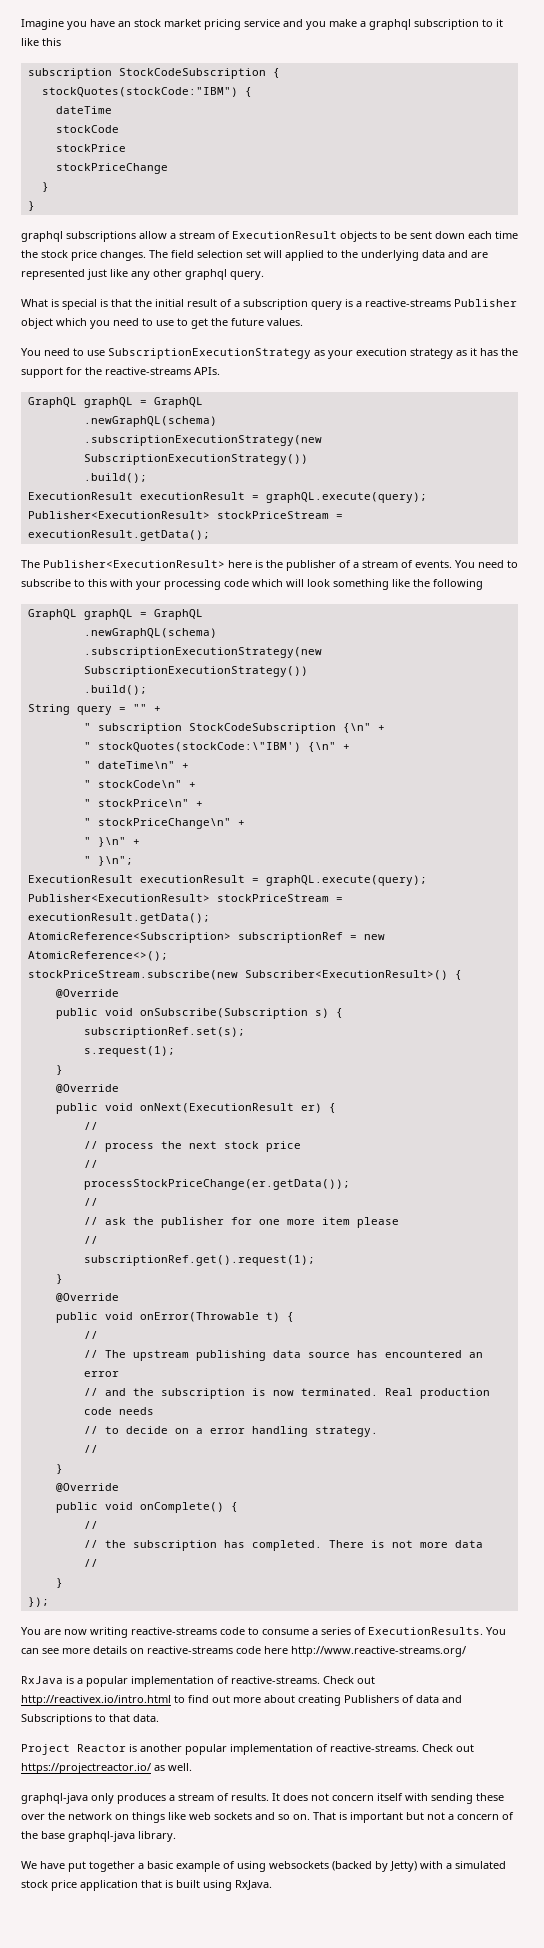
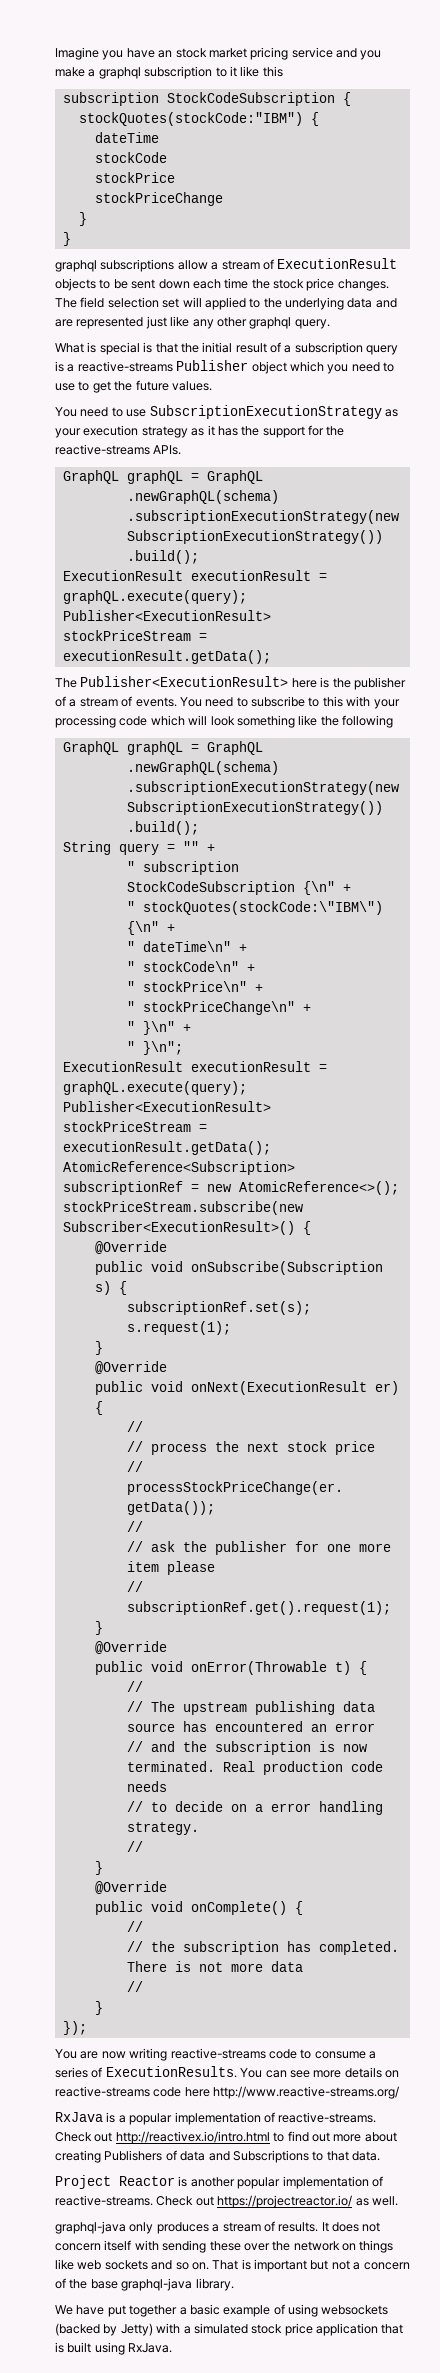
- " stockQuotes(stockCode:\"IBM') {\n" +
+ " stockQuotes(stockCode:\"IBM\") {\n" +

